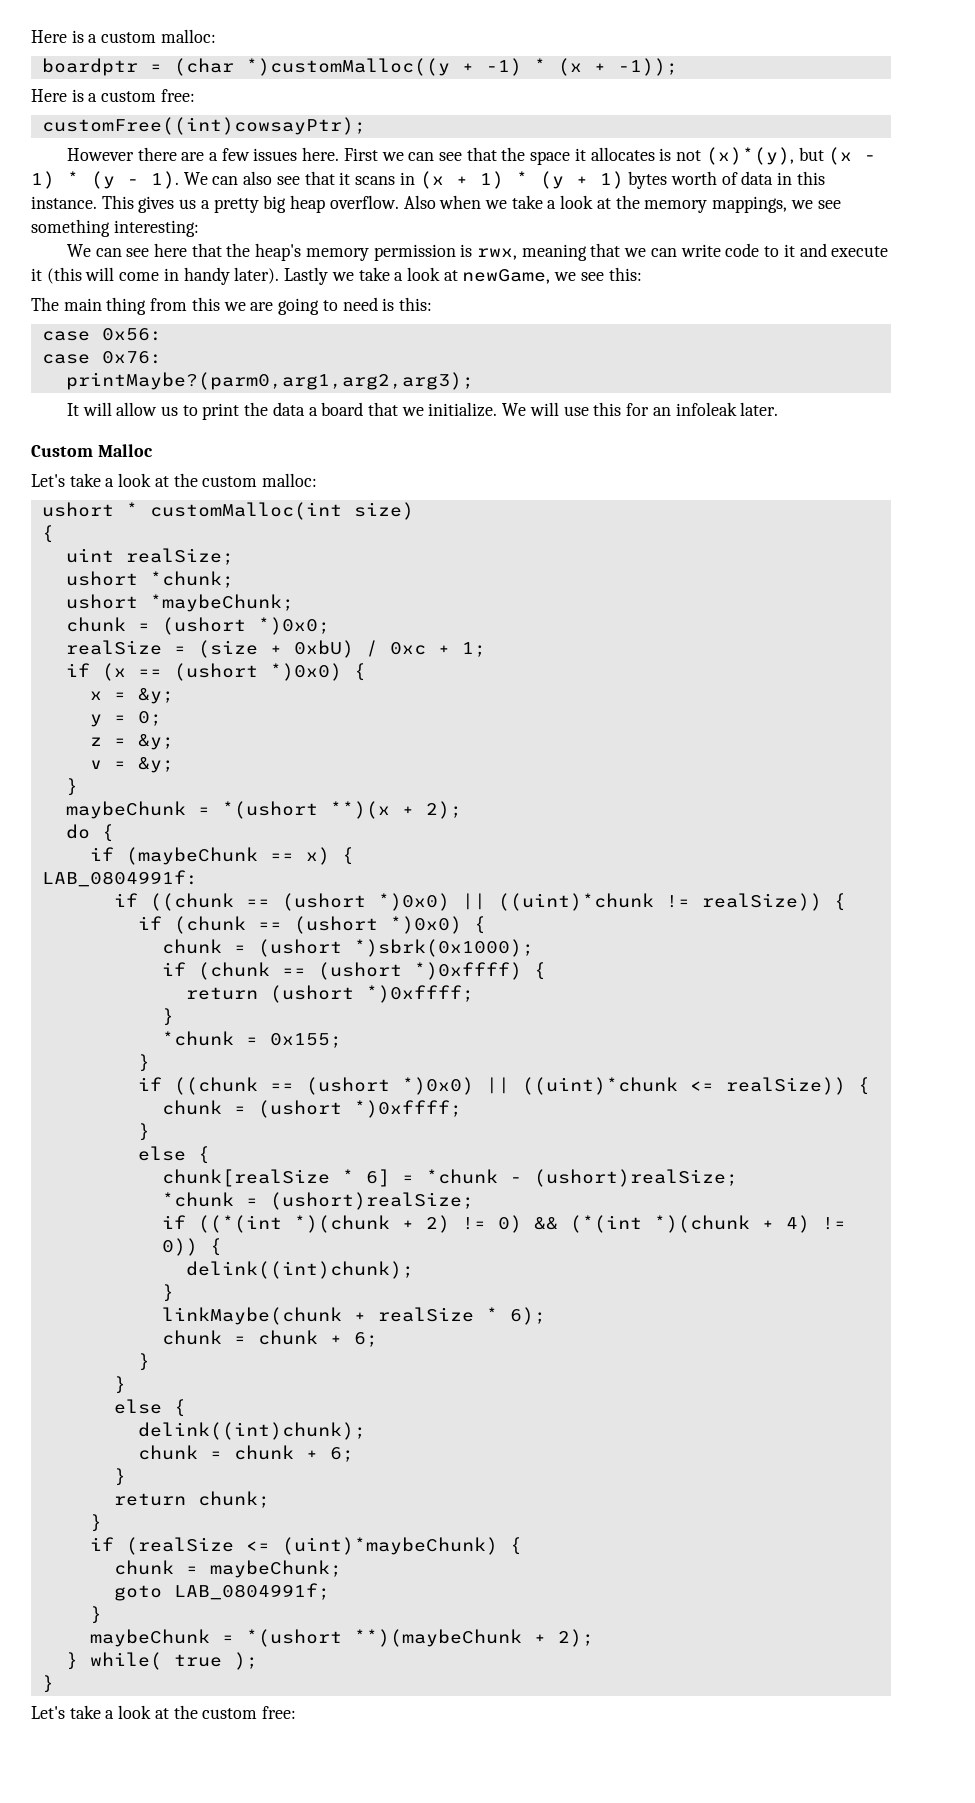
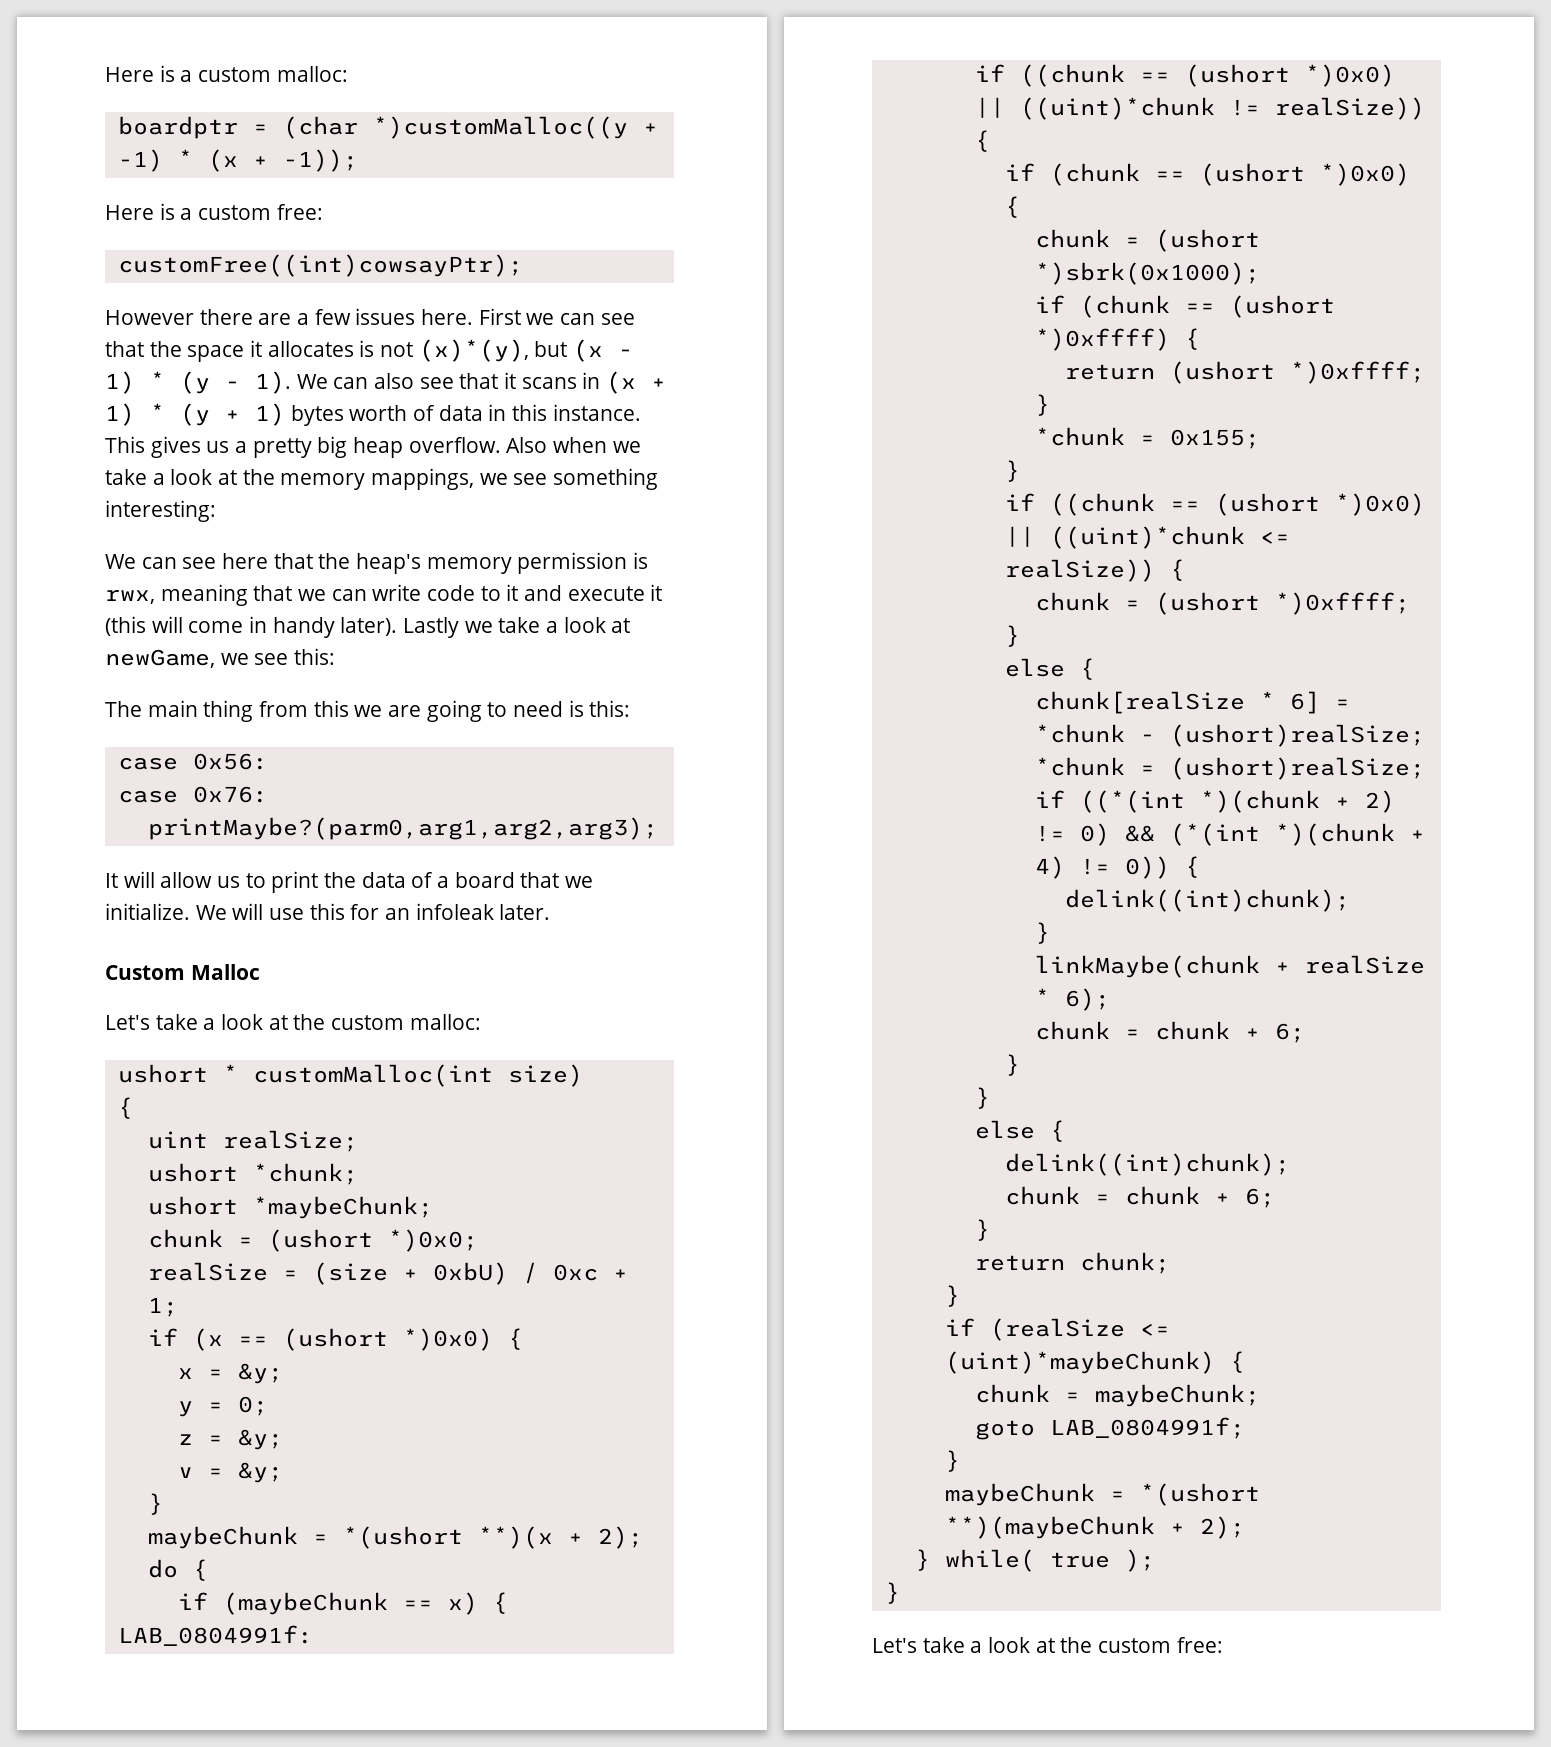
- It will allow us to print the data a board that we initialize.
+ It will allow us to print the data of a board that we initialize.

